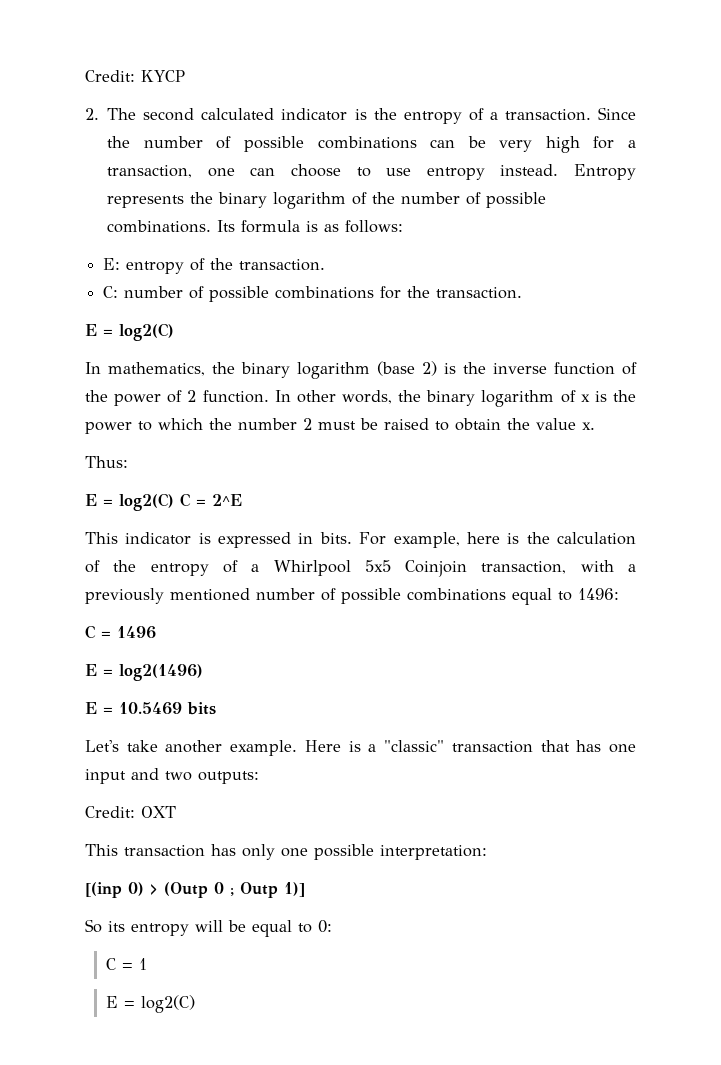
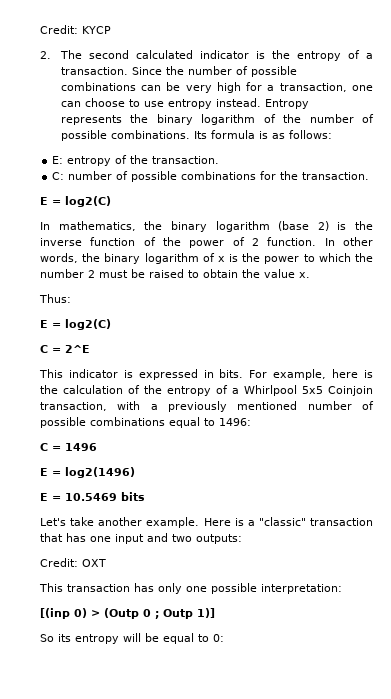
  Thus:
- E = log2(C) C = 2^E
+ E = log2(C)
+ C = 2^E
- C = 1
- E = log2(C)

